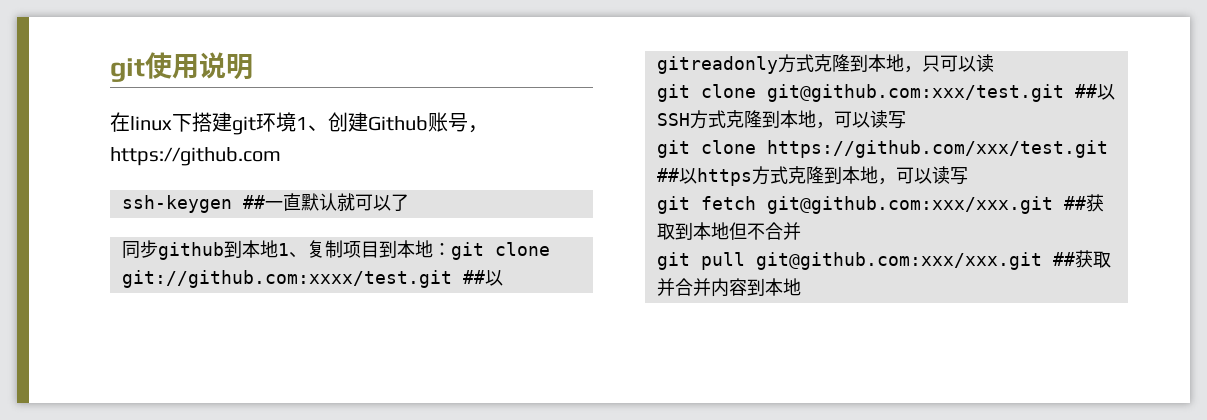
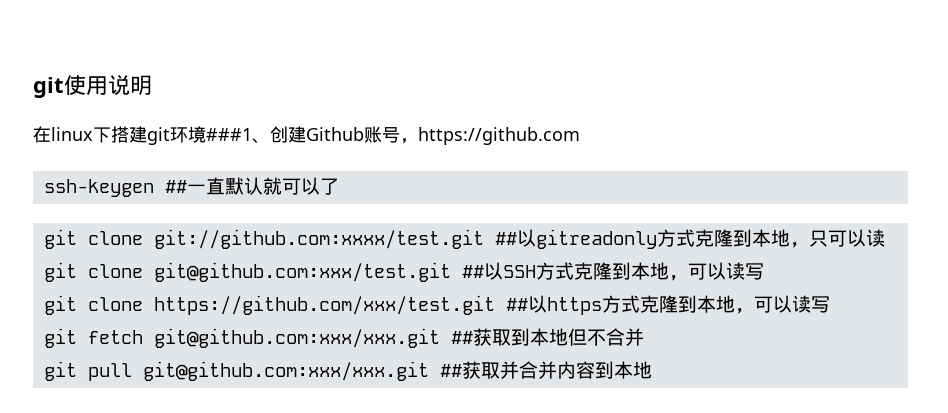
- 在linux下搭建git环境1、创建Github账号，https://github.com
+ 在linux下搭建git环境###1、创建Github账号，https://github.com
- 同步github到本地1、复制项目到本地：git clone git://github.com:xxxx/test.git ##以gitreadonly方式克隆到本地，只可以读
+ git clone git://github.com:xxxx/test.git ##以gitreadonly方式克隆到本地，只可以读

